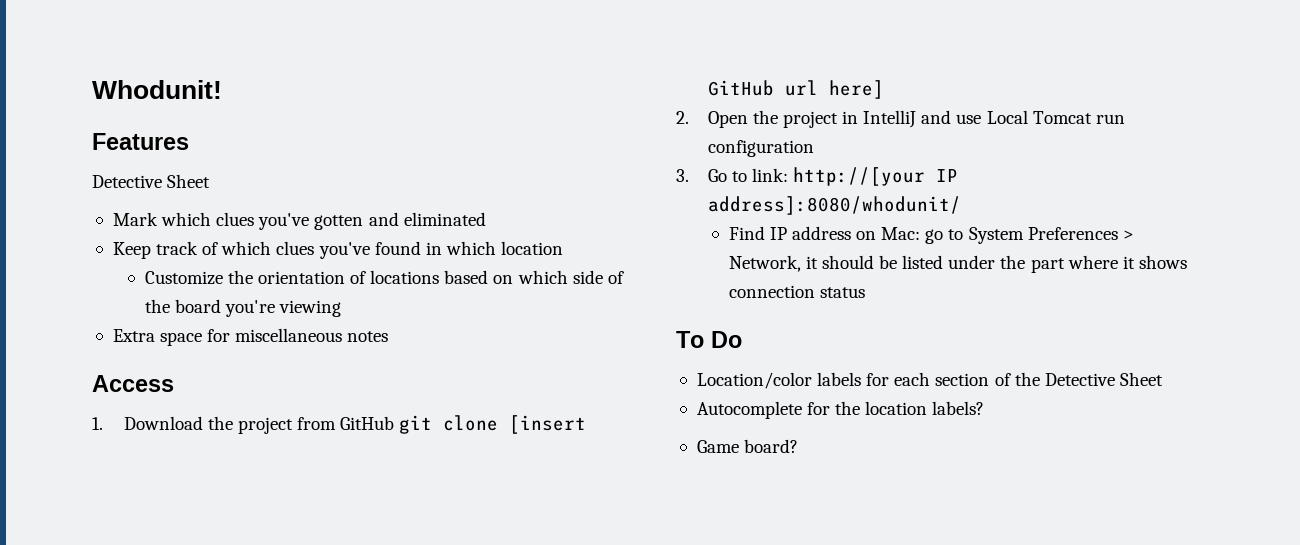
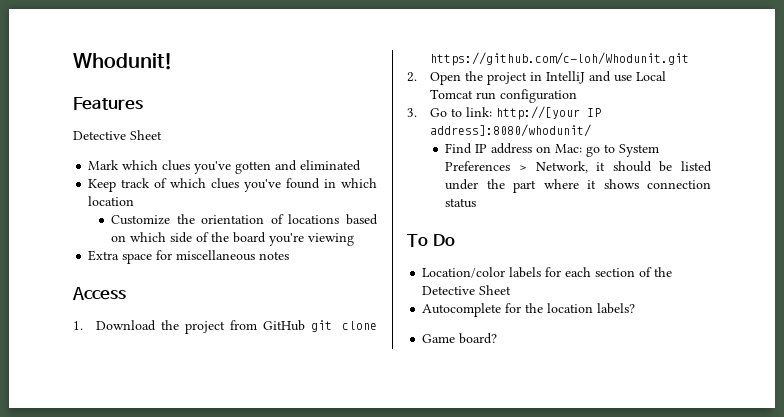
- 1. Download the project from GitHub git clone [insert GitHub url here]
+ 1. Download the project from GitHub git clone https://github.com/c-loh/Whodunit.git

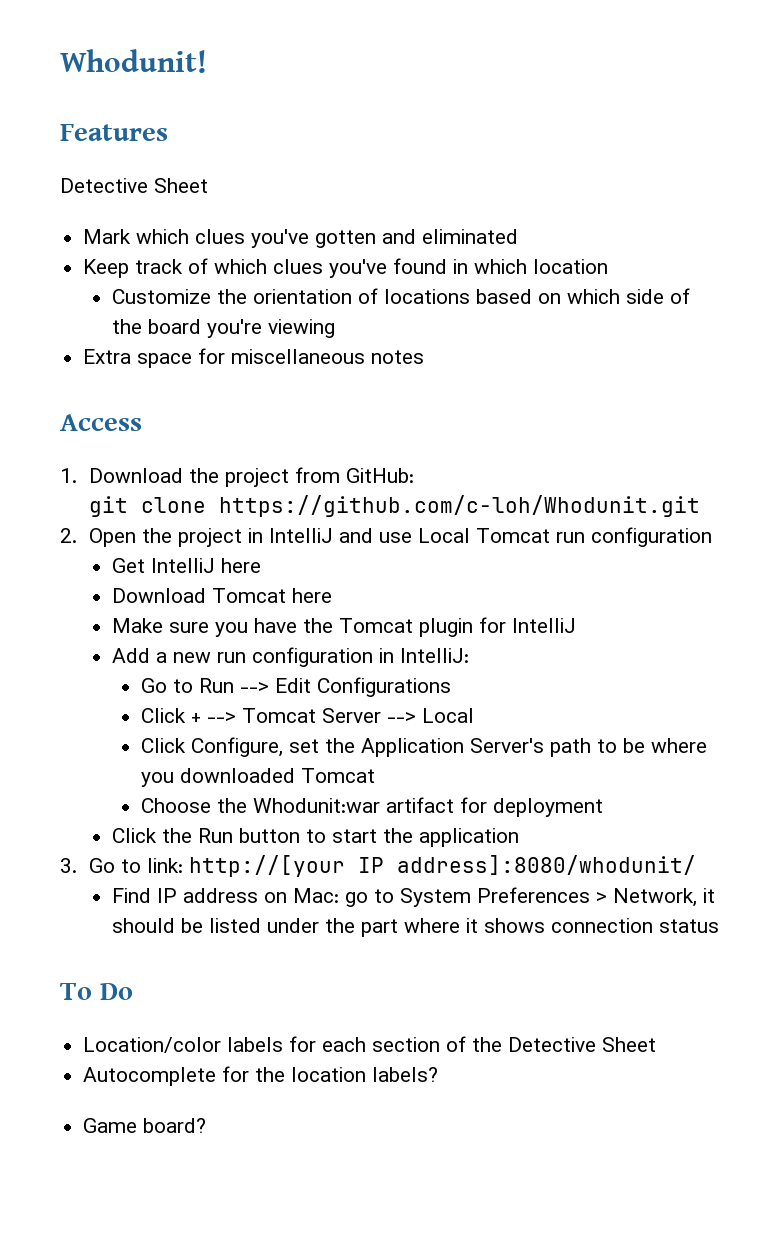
- 1. Download the project from GitHub git clone https://github.com/c-loh/Whodunit.git
+ 1. Download the project from GitHub:
+ git clone https://github.com/c-loh/Whodunit.git
+ Get IntelliJ here
+ Download Tomcat here
+ Make sure you have the Tomcat plugin for IntelliJ
+ Add a new run configuration in IntelliJ:
+ Go to Run --> Edit Configurations
+ Click + --> Tomcat Server --> Local
+ Click Configure, set the Application Server's path to be where you downloaded Tomcat
+ Choose the Whodunit:war artifact for deployment
+ Click the Run button to start the application

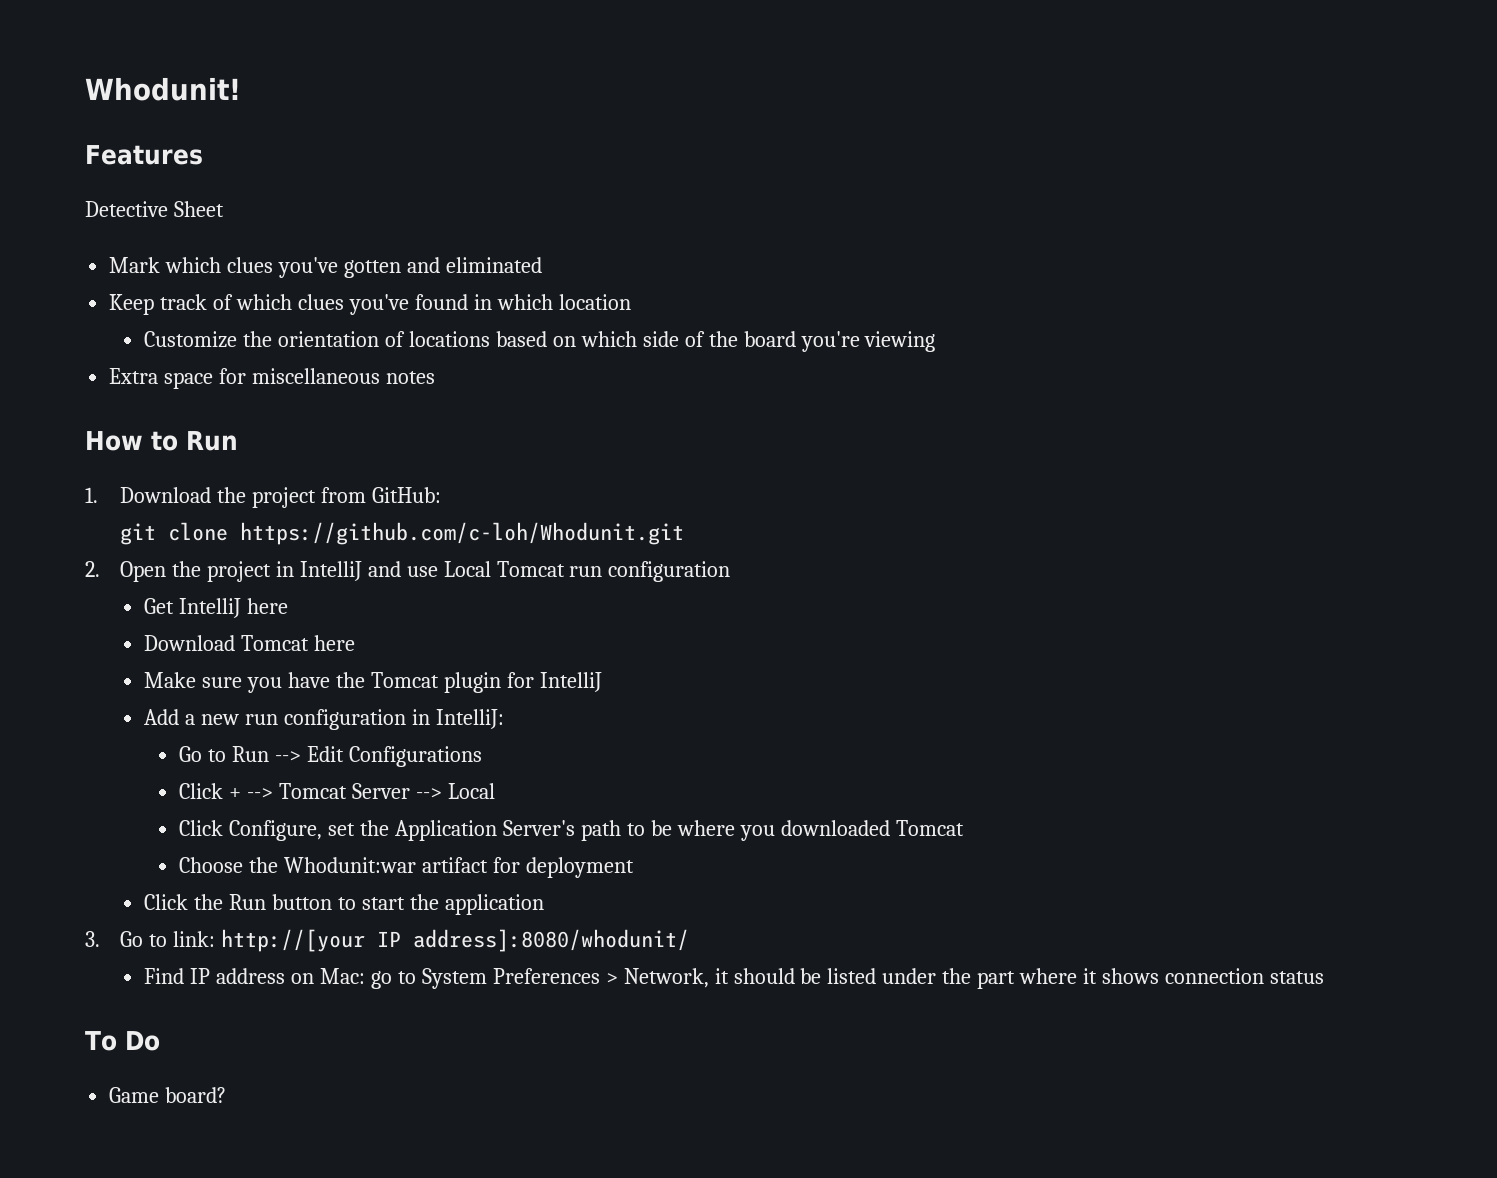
- Access
+ How to Run
- Location/color labels for each section of the Detective Sheet
- Autocomplete for the location labels?

